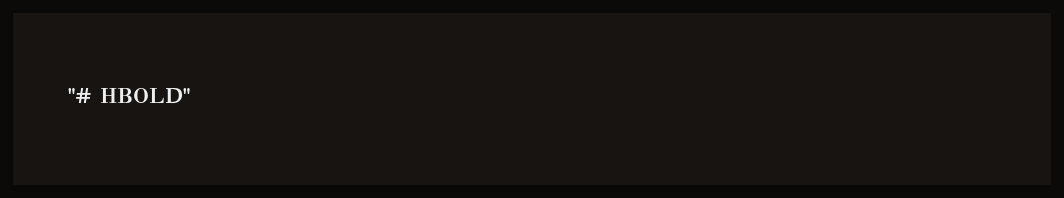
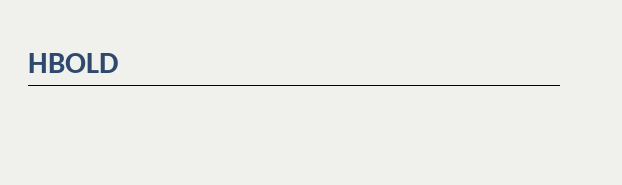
- "# HBOLD"
+ HBOLD

